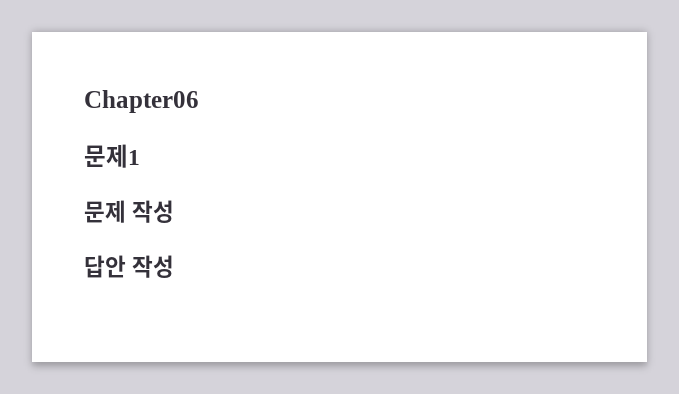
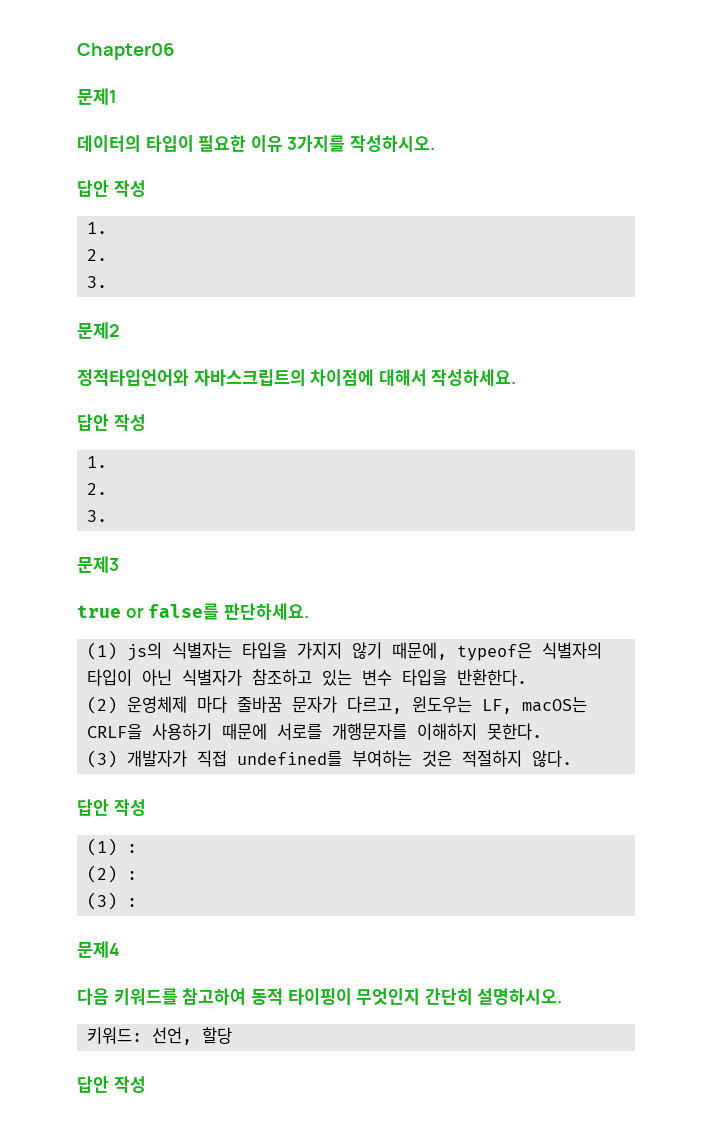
- 문제 작성
+ 데이터의 타입이 필요한 이유 3가지를 작성하시오.
+ 답안 작성
+ 1.
+ 2.
+ 3.
+ 문제2
+ 정적타입언어와 자바스크립트의 차이점에 대해서 작성하세요.
+ 답안 작성
+ 1.
+ 2.
+ 3.
+ 문제3
+ true or false를 판단하세요.
+ (1) js의 식별자는 타입을 가지지 않기 때문에, typeof은 식별자의 타입이 아닌 식별자가 참조하고 있는 변수 타입을 반환한다.
+ (2) 운영체제 마다 줄바꿈 문자가 다르고, 윈도우는 LF, macOS는 CRLF을 사용하기 때문에 서로를 개행문자를 이해하지 못한다.
+ (3) 개발자가 직접 undefined를 부여하는 것은 적절하지 않다.
+ 답안 작성
+ (1) :
+ (2) :
+ (3) :
+ 문제4
+ 다음 키워드를 참고하여 동적 타이핑이 무엇인지 간단히 설명하시오.
+ 키워드: 선언, 할당

